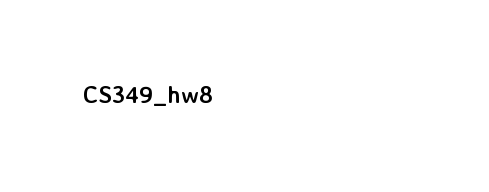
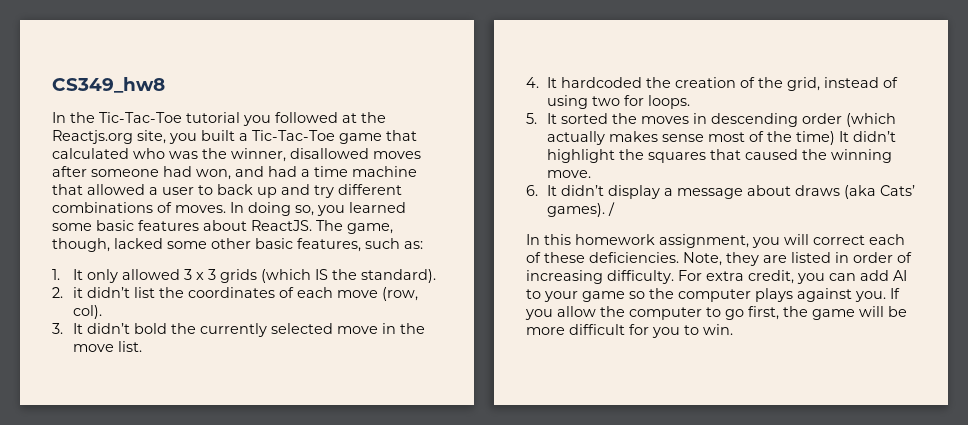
+ In the Tic-Tac-Toe tutorial you followed at the Reactjs.org site, you built a Tic-Tac-Toe game that calculated who was the winner, disallowed moves after someone had won, and had a time machine that allowed a user to back up and try different combinations of moves. In doing so, you learned some basic features about ReactJS. The game, though, lacked some other basic features, such as:
+ 1. It only allowed 3 x 3 grids (which IS the standard).
+ 2. it didn’t list the coordinates of each move (row, col).
+ 3. It didn’t bold the currently selected move in the move list.
+ 4. It hardcoded the creation of the grid, instead of using two for loops.
+ 5. It sorted the moves in descending order (which actually makes sense most of the time) It didn’t highlight the squares that caused the winning move.
+ 6. It didn’t display a message about draws (aka Cats’ games). /
+ In this homework assignment, you will correct each of these deficiencies. Note, they are listed in order of increasing difficulty. For extra credit, you can add AI to your game so the computer plays against you. If you allow the computer to go first, the game will be more difficult for you to win.

